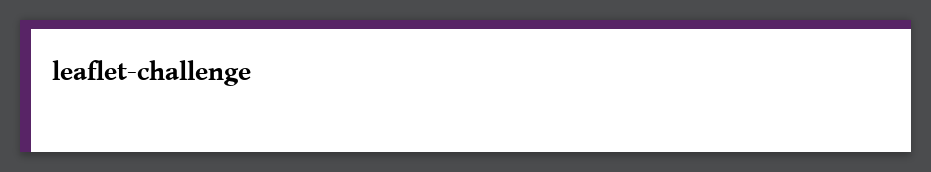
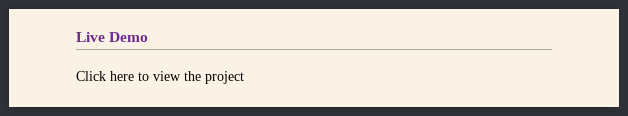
- leaflet-challenge
+ Live Demo
+ Click here to view the project

